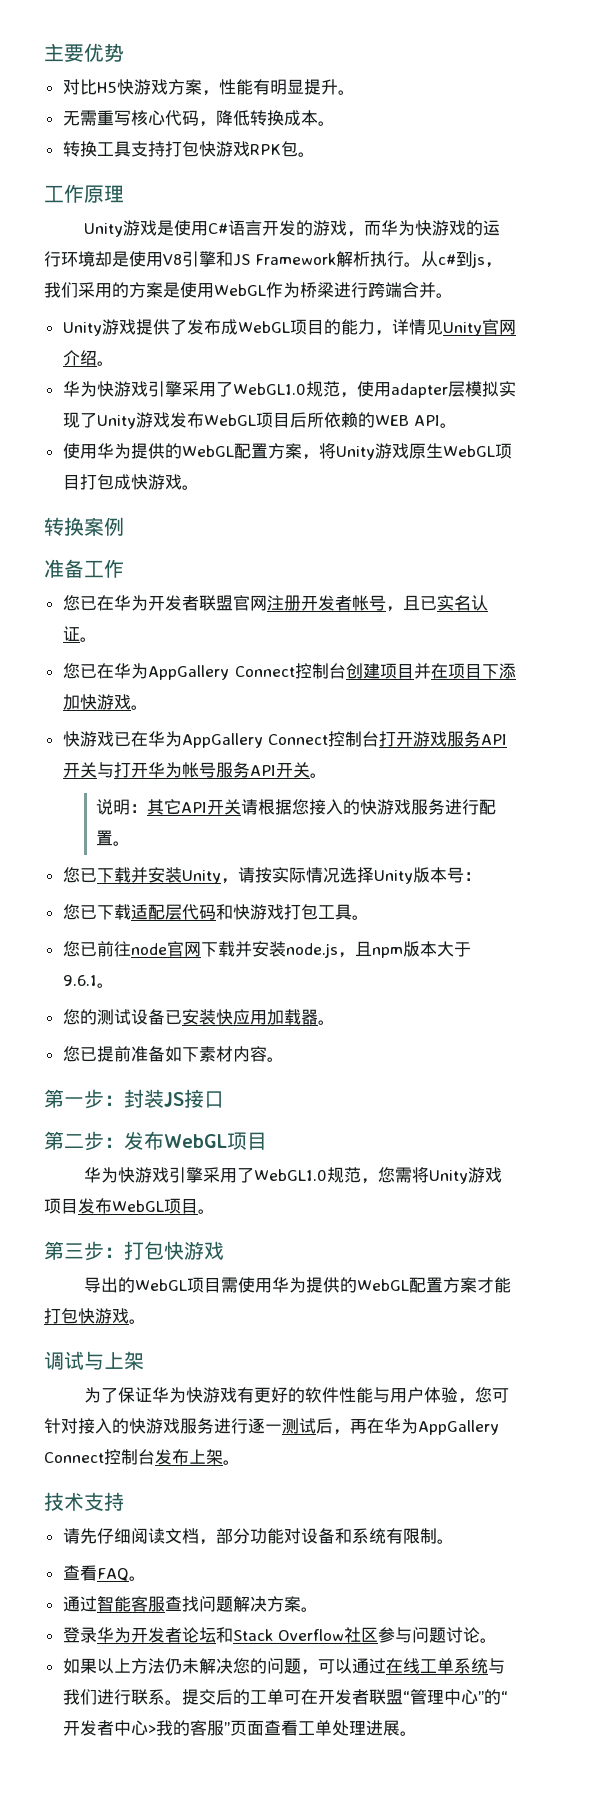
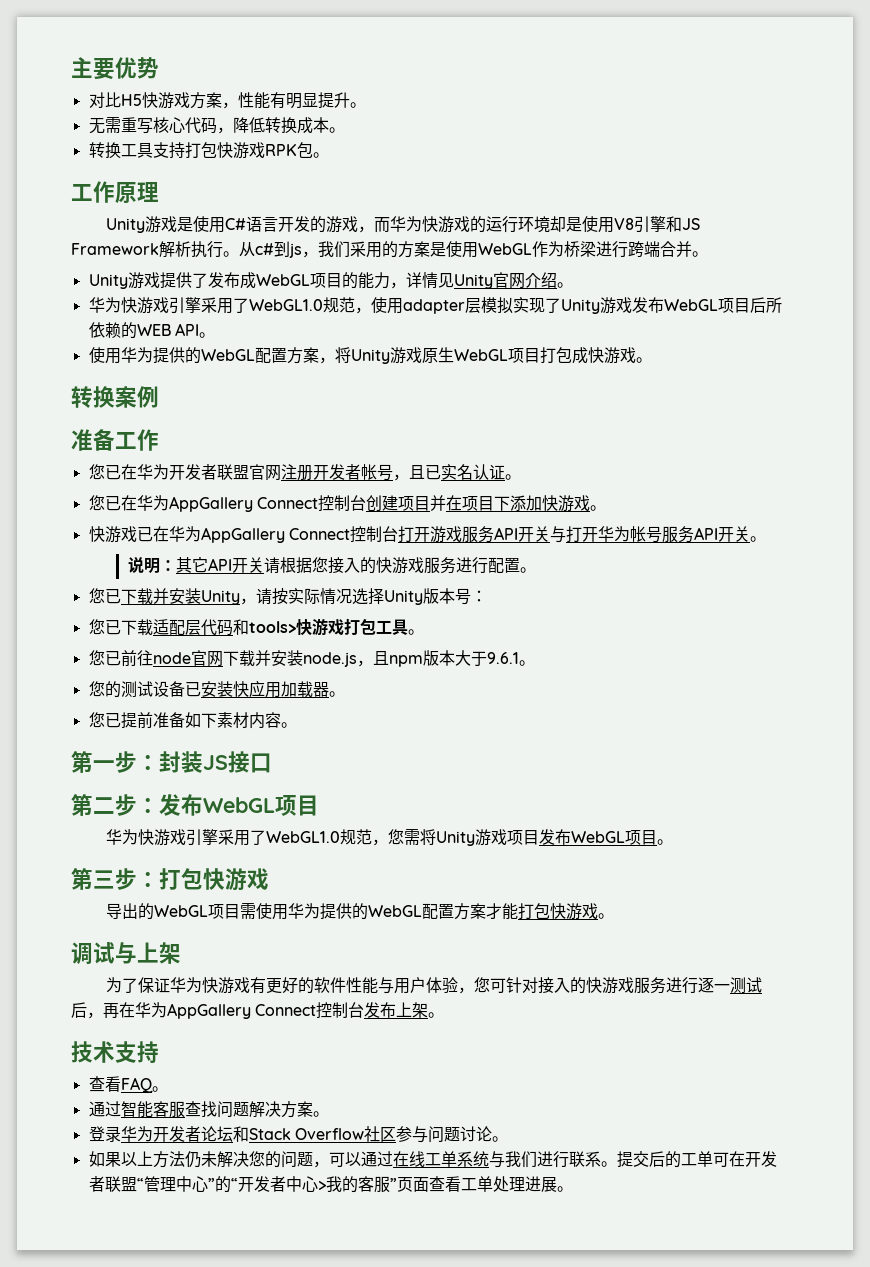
- 您已下载适配层代码和快游戏打包工具。
+ 您已下载适配层代码和tools>快游戏打包工具。
- 请先仔细阅读文档，部分功能对设备和系统有限制。

